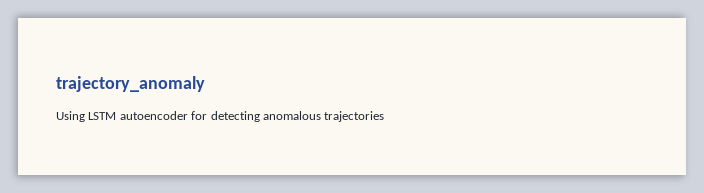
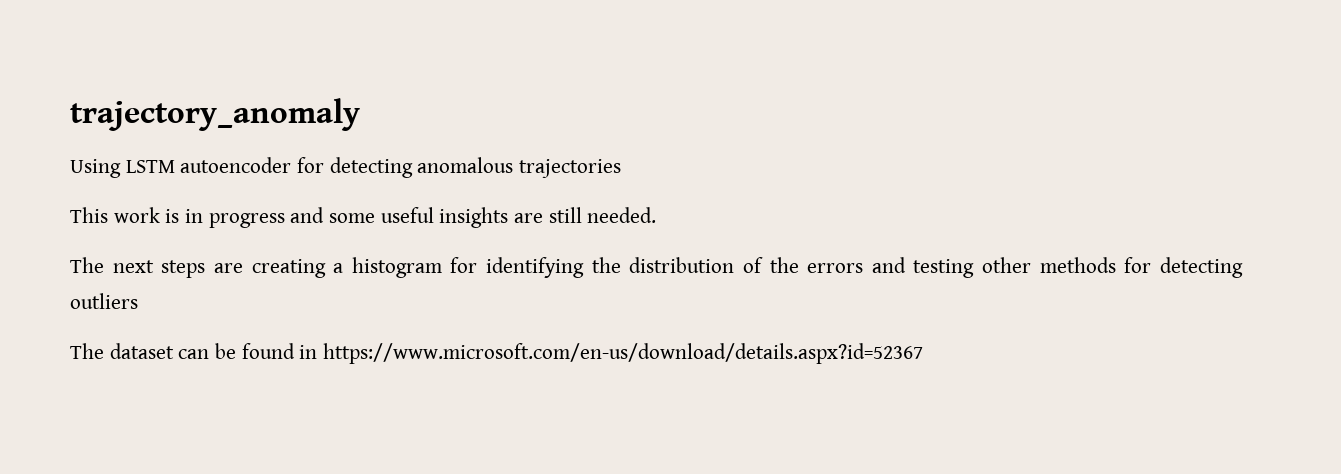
+ This work is in progress and some useful insights are still needed.
+ The next steps are creating a histogram for identifying the distribution of the errors and testing other methods for detecting outliers
+ The dataset can be found in https://www.microsoft.com/en-us/download/details.aspx?id=52367

